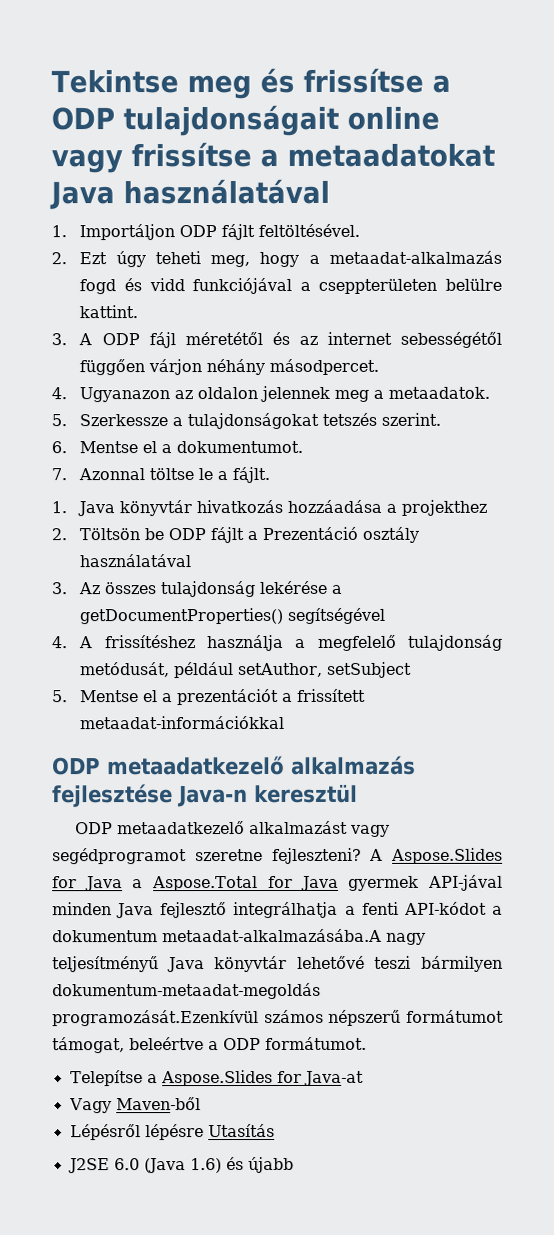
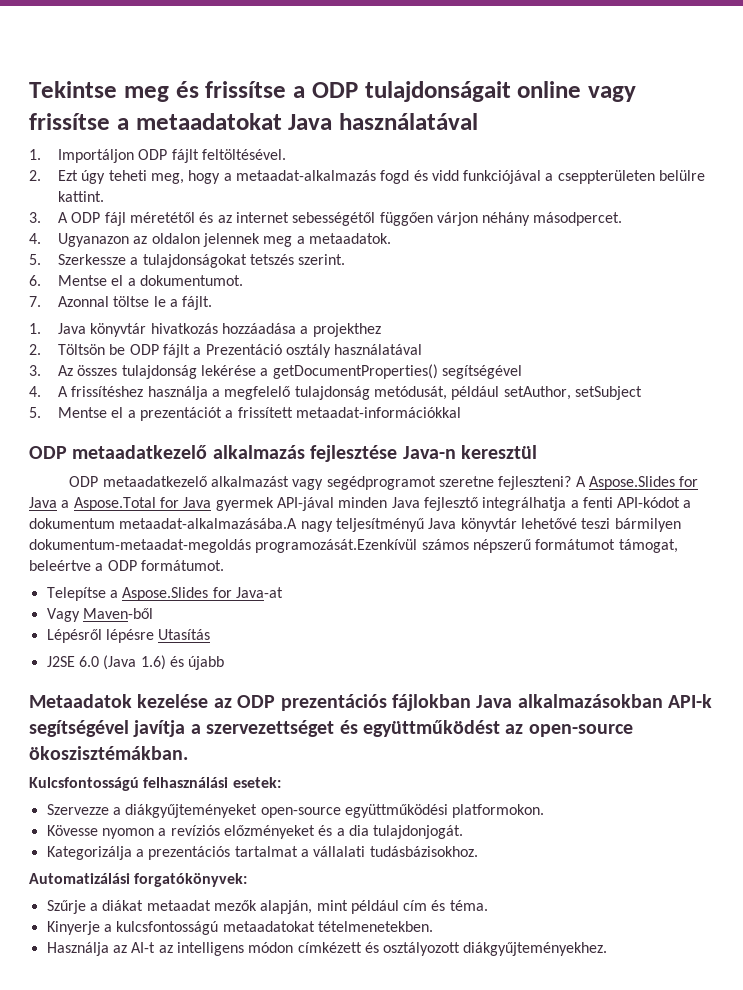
+ Metaadatok kezelése az ODP prezentációs fájlokban Java alkalmazásokban API-k segítségével javítja a szervezettséget és együttműködést az open-source ökoszisztémákban.
+ Kulcsfontosságú felhasználási esetek:
+ Szervezze a diákgyűjteményeket open-source együttműködési platformokon.
+ Kövesse nyomon a revíziós előzményeket és a dia tulajdonjogát.
+ Kategorizálja a prezentációs tartalmat a vállalati tudásbázisokhoz.
+ Automatizálási forgatókönyvek:
+ Szűrje a diákat metaadat mezők alapján, mint például cím és téma.
+ Kinyerje a kulcsfontosságú metaadatokat tételmenetekben.
+ Használja az AI-t az intelligens módon címkézett és osztályozott diákgyűjteményekhez.

